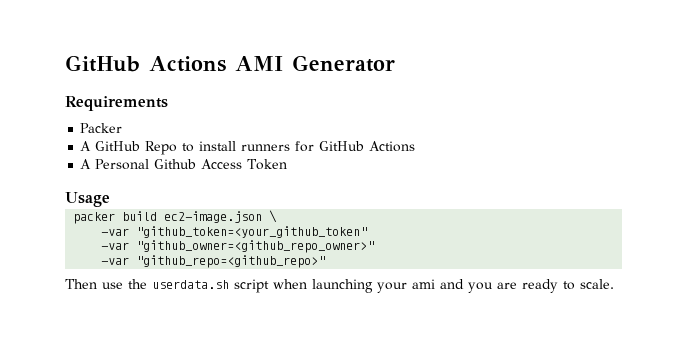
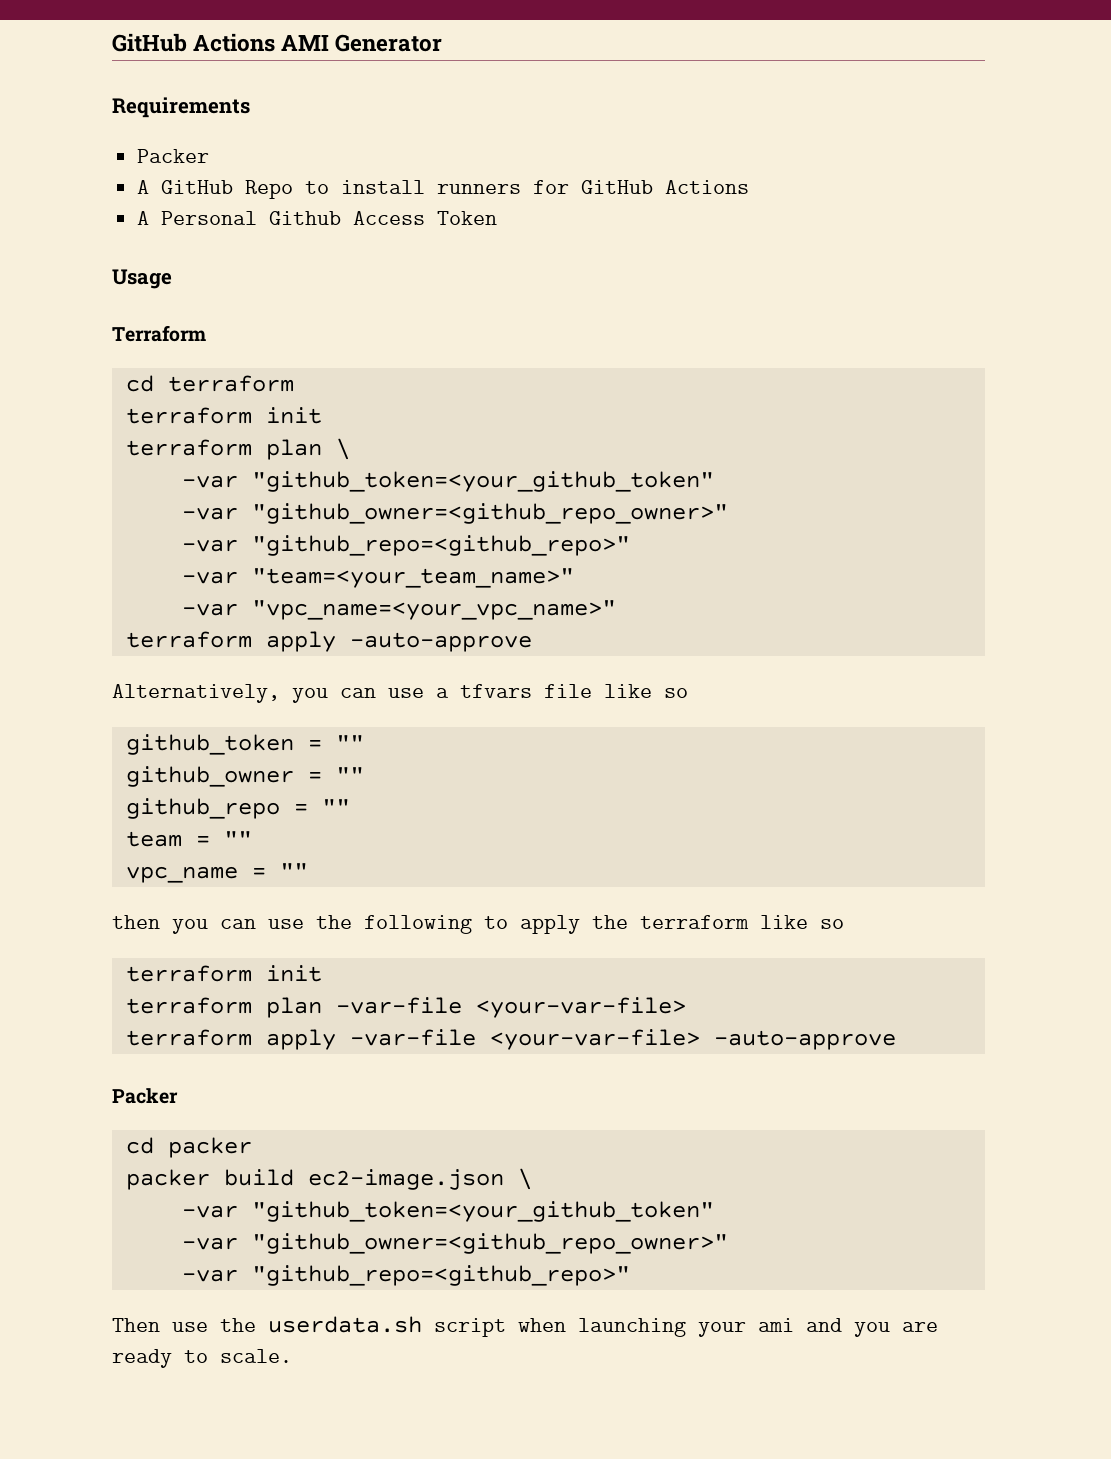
+ Terraform
+ cd terraform
+ terraform init
+ terraform plan \
+ -var "github_token=<your_github_token"
+ -var "github_owner=<github_repo_owner>"
+ -var "github_repo=<github_repo>"
+ -var "team=<your_team_name>"
+ -var "vpc_name=<your_vpc_name>"
+ terraform apply -auto-approve
+ Alternatively, you can use a tfvars file like so
+ github_token = ""
+ github_owner = ""
+ github_repo = ""
+ team = ""
+ vpc_name = ""
+ then you can use the following to apply the terraform like so
+ terraform init
+ terraform plan -var-file <your-var-file>
+ terraform apply -var-file <your-var-file> -auto-approve
+ Packer
+ cd packer

